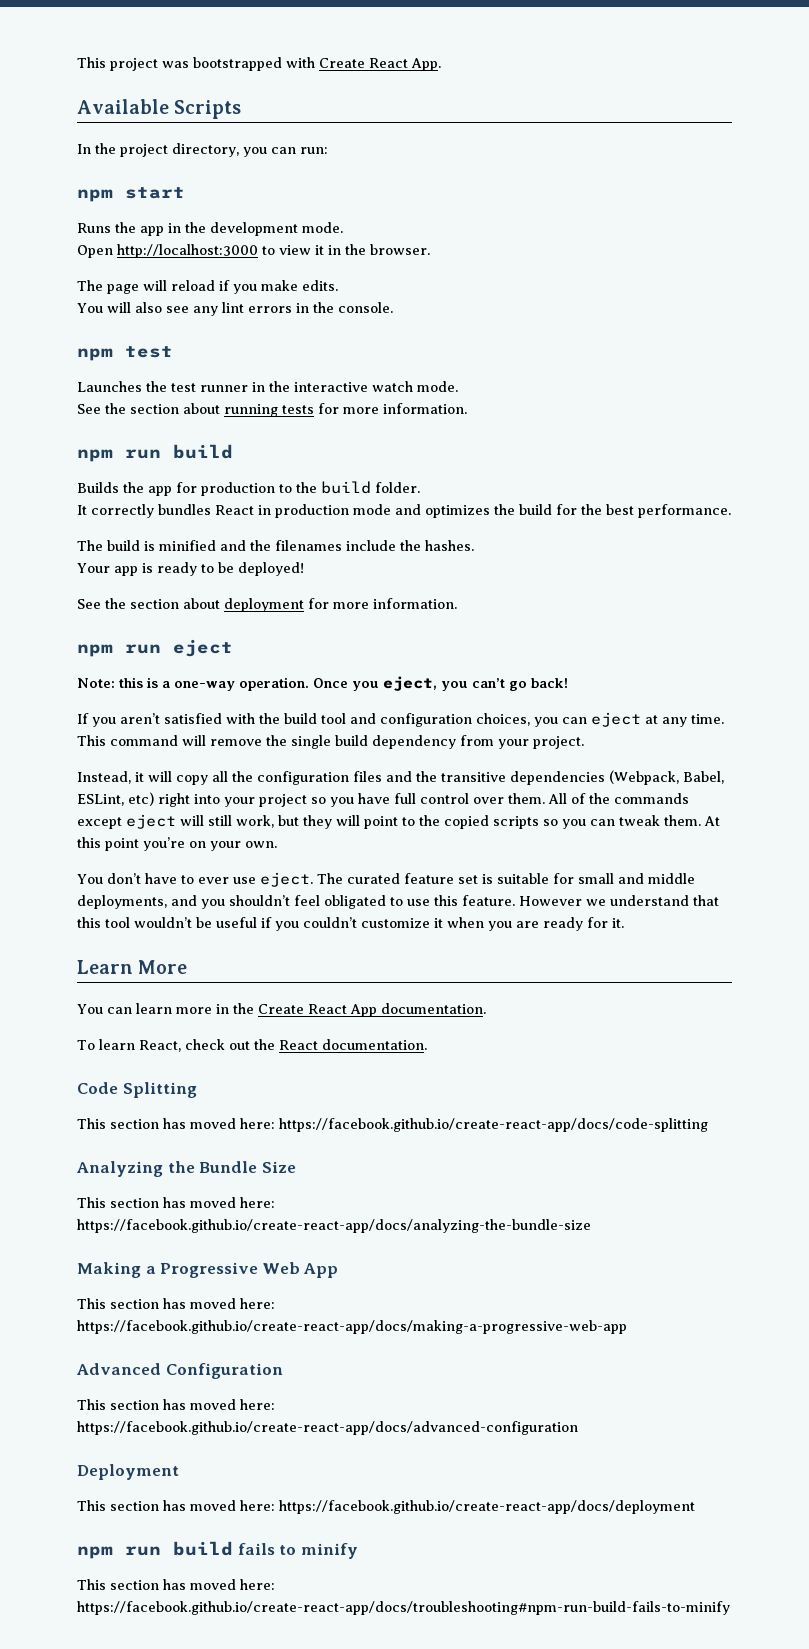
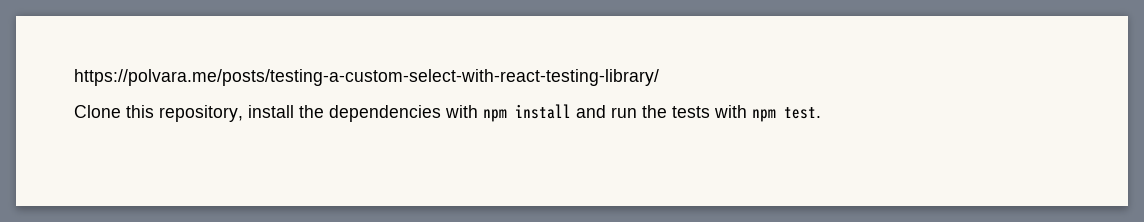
- This project was bootstrapped with Create React App.
- Available Scripts
- In the project directory, you can run:
- npm start
- Runs the app in the development mode.
- Open http://localhost:3000 to view it in the browser.
- The page will reload if you make edits.
- You will also see any lint errors in the console.
- npm test
- Launches the test runner in the interactive watch mode.
- See the section about running tests for more information.
- npm run build
- Builds the app for production to the build folder.
- It correctly bundles React in production mode and optimizes the build for the best performance.
- The build is minified and the filenames include the hashes.
- Your app is ready to be deployed!
- See the section about deployment for more information.
- npm run eject
- Note: this is a one-way operation. Once you eject, you can’t go back!
- If you aren’t satisfied with the build tool and configuration choices, you can eject at any time. This command will remove the single build dependency from your project.
- Instead, it will copy all the configuration files and the transitive dependencies (Webpack, Babel, ESLint, etc) right into your project so you have full control over them. All of the commands except eject will still work, but they will point to the copied scripts so you can tweak them. At this point you’re on your own.
- You don’t have to ever use eject. The curated feature set is suitable for small and middle deployments, and you shouldn’t feel obligated to use this feature. However we understand that this tool wouldn’t be useful if you couldn’t customize it when you are ready for it.
- Learn More
- You can learn more in the Create React App documentation.
- To learn React, check out the React documentation.
- Code Splitting
- This section has moved here: https://facebook.github.io/create-react-app/docs/code-splitting
- Analyzing the Bundle Size
- This section has moved here: https://facebook.github.io/create-react-app/docs/analyzing-the-bundle-size
- Making a Progressive Web App
- This section has moved here: https://facebook.github.io/create-react-app/docs/making-a-progressive-web-app
- Advanced Configuration
- This section has moved here: https://facebook.github.io/create-react-app/docs/advanced-configuration
- Deployment
- This section has moved here: https://facebook.github.io/create-react-app/docs/deployment
- npm run build fails to minify
- This section has moved here: https://facebook.github.io/create-react-app/docs/troubleshooting#npm-run-build-fails-to-minify
+ https://polvara.me/posts/testing-a-custom-select-with-react-testing-library/
+ Clone this repository, install the dependencies with npm install and run the tests with npm test.

